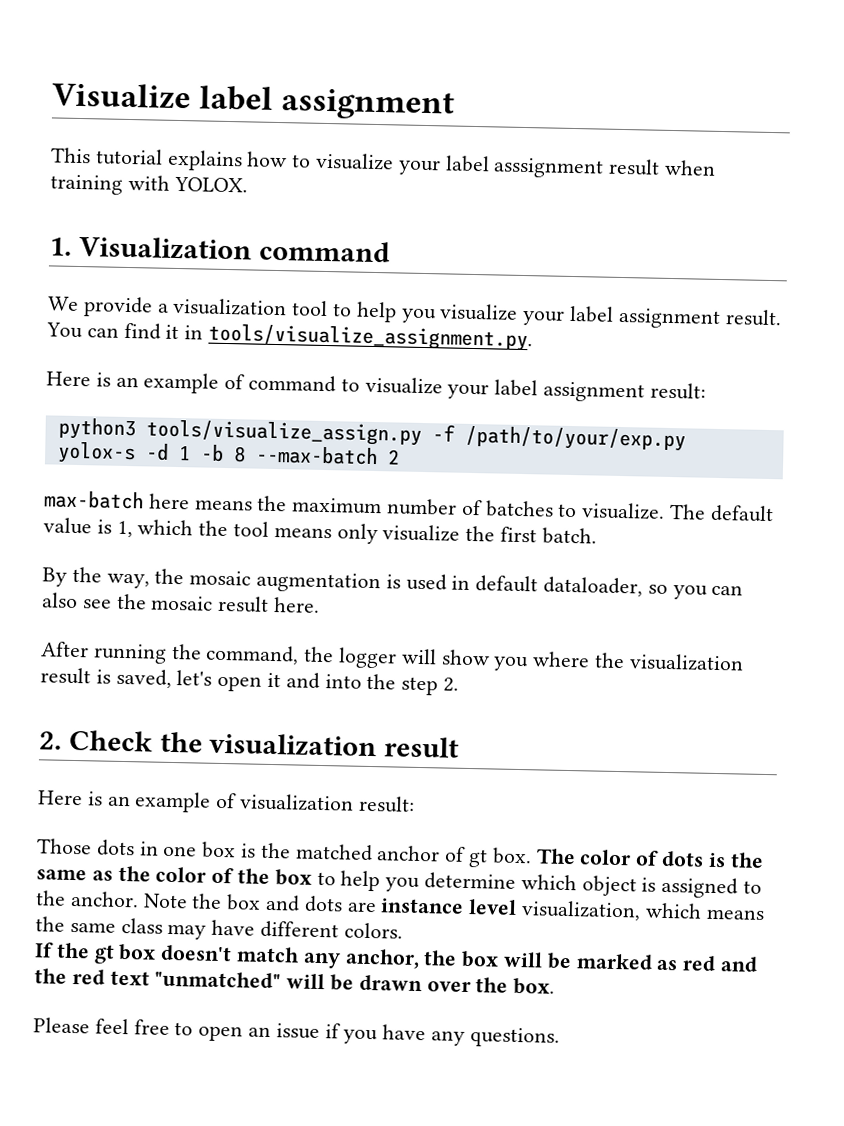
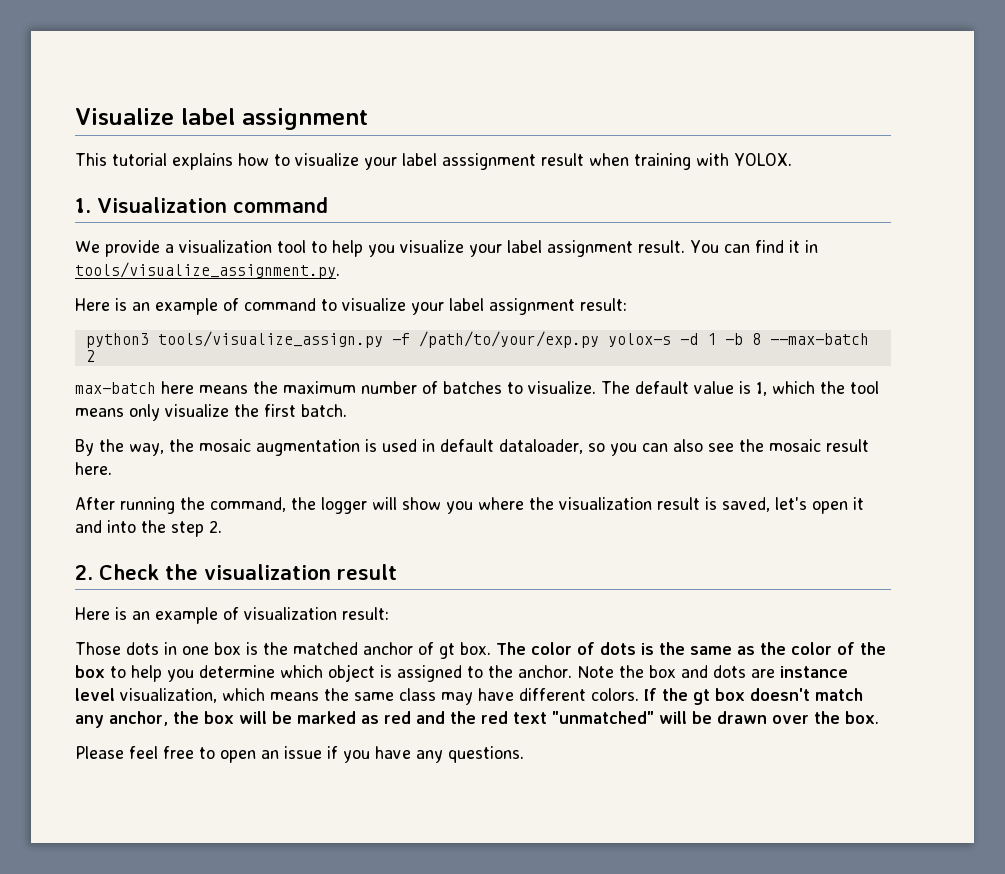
- Note the box and dots are instance level visualization, which means the same class may have different colors.
- If the gt box doesn't match any anchor, the box will be marked as red and the red text "unmatched" will be drawn over the box.
+ Note the box and dots are instance level visualization, which means the same class may have different colors. If the gt box doesn't match any anchor, the box will be marked as red and the red text "unmatched" will be drawn over the box.

